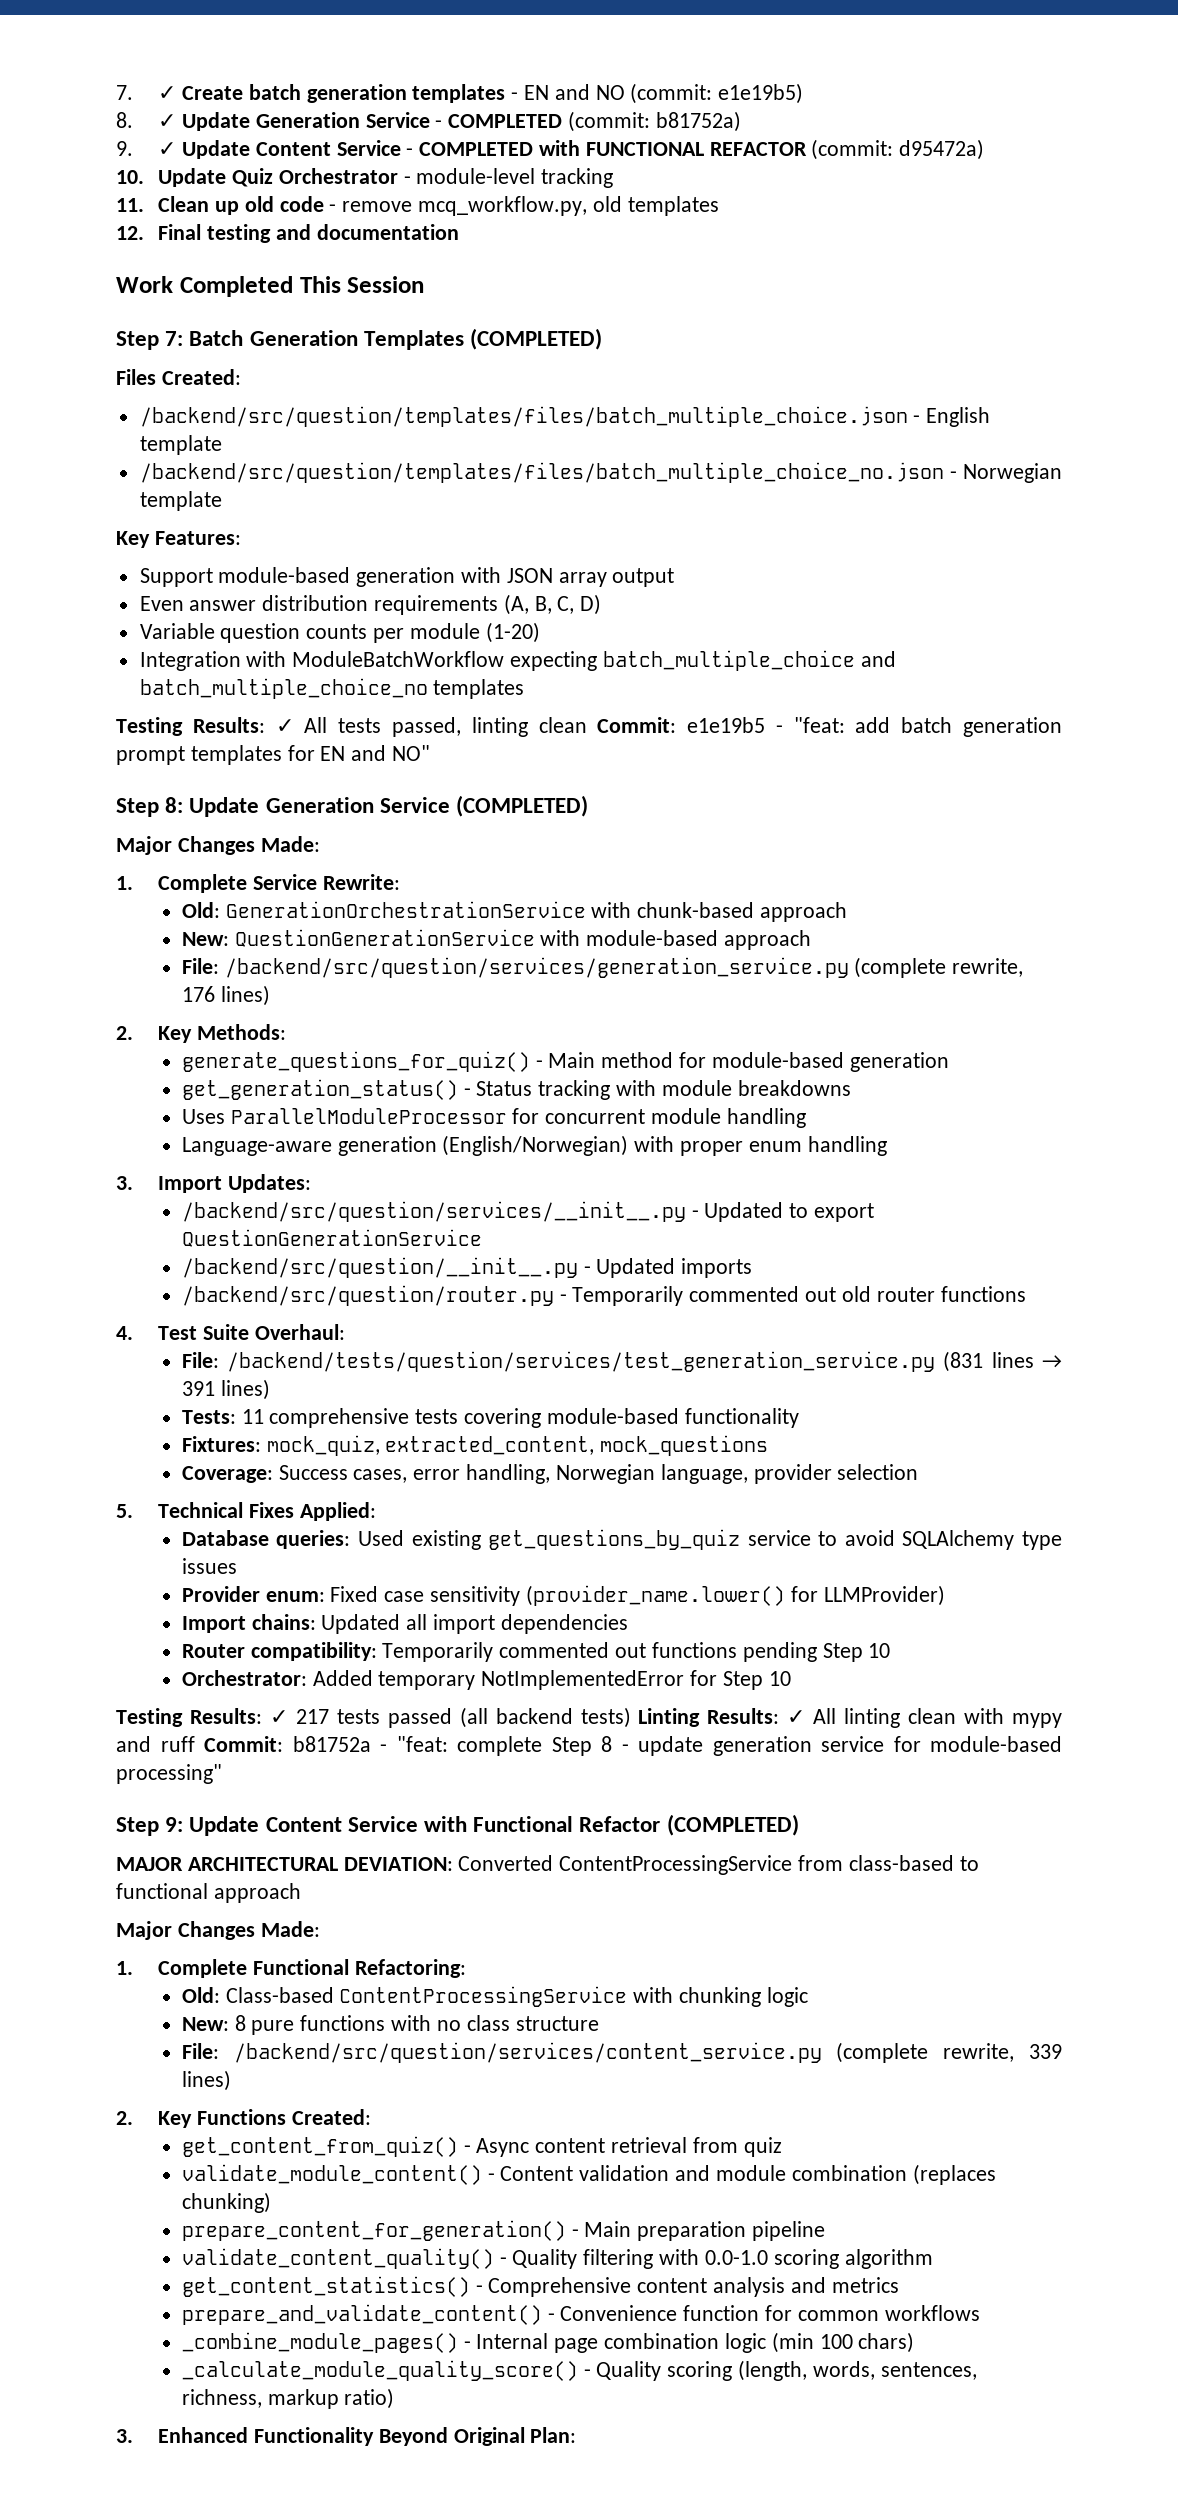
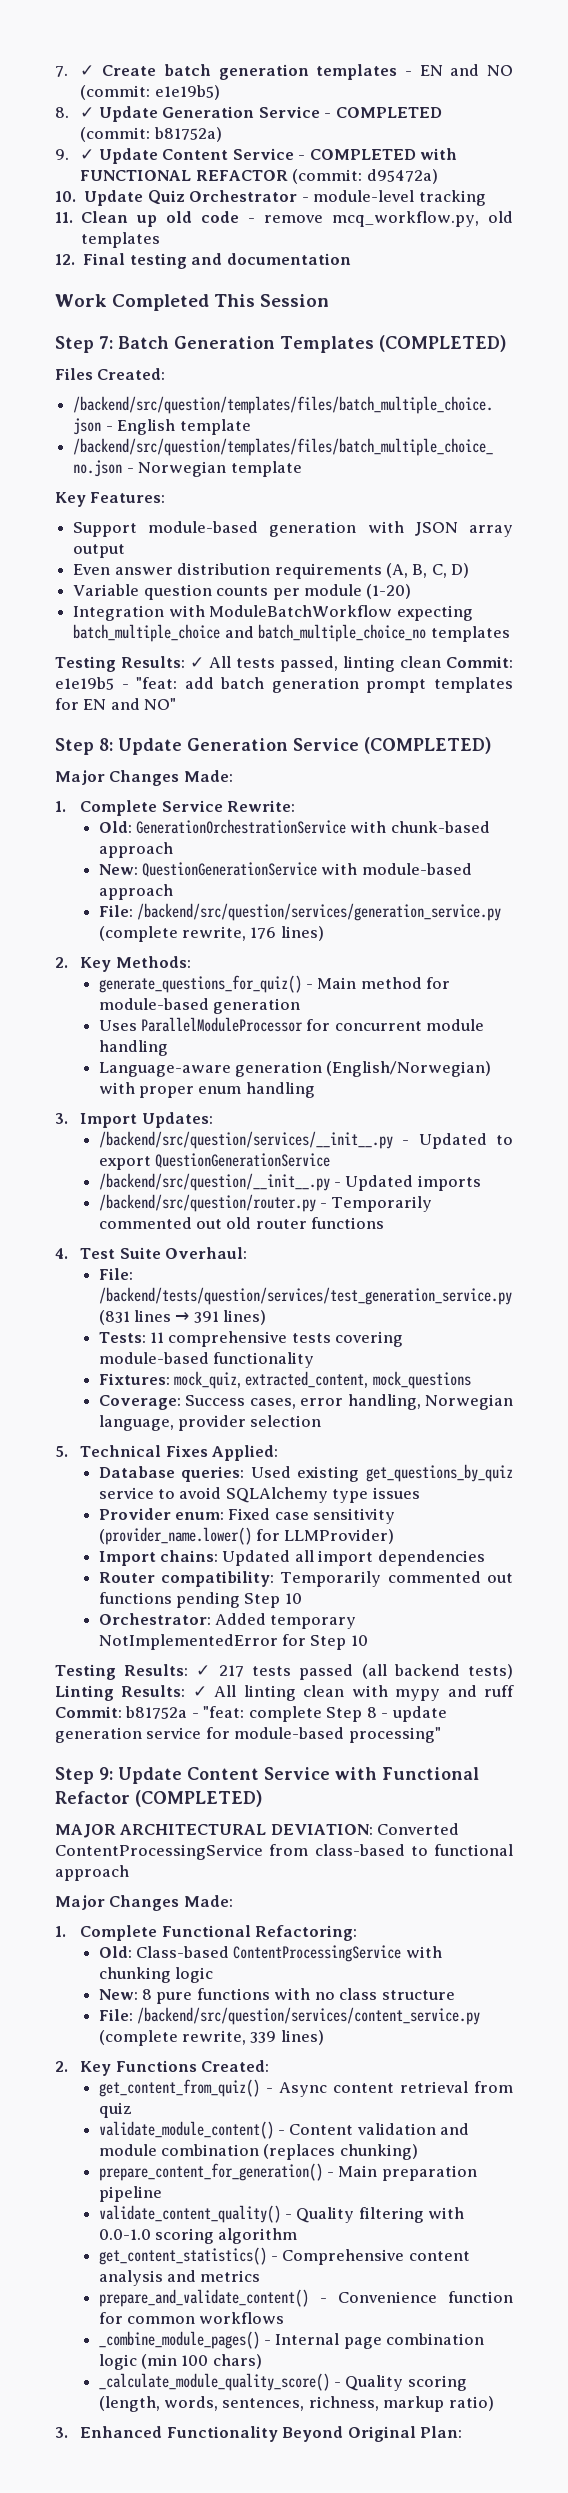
- get_generation_status() - Status tracking with module breakdowns

